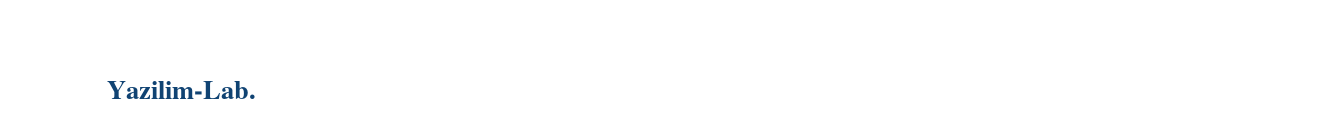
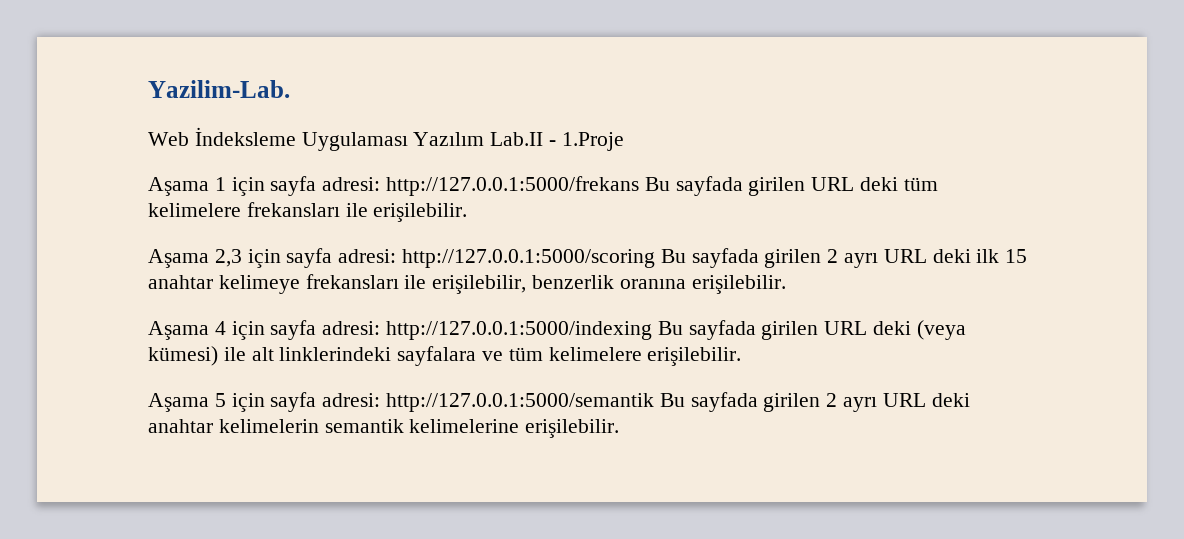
+ Web İndeksleme Uygulaması Yazılım Lab.II - 1.Proje
+ Aşama 1 için sayfa adresi: http://127.0.0.1:5000/frekans Bu sayfada girilen URL deki tüm kelimelere frekansları ile erişilebilir.
+ Aşama 2,3 için sayfa adresi: http://127.0.0.1:5000/scoring Bu sayfada girilen 2 ayrı URL deki ilk 15 anahtar kelimeye frekansları ile erişilebilir, benzerlik oranına erişilebilir.
+ Aşama 4 için sayfa adresi: http://127.0.0.1:5000/indexing Bu sayfada girilen URL deki (veya kümesi) ile alt linklerindeki sayfalara ve tüm kelimelere erişilebilir.
+ Aşama 5 için sayfa adresi: http://127.0.0.1:5000/semantik Bu sayfada girilen 2 ayrı URL deki anahtar kelimelerin semantik kelimelerine erişilebilir.

